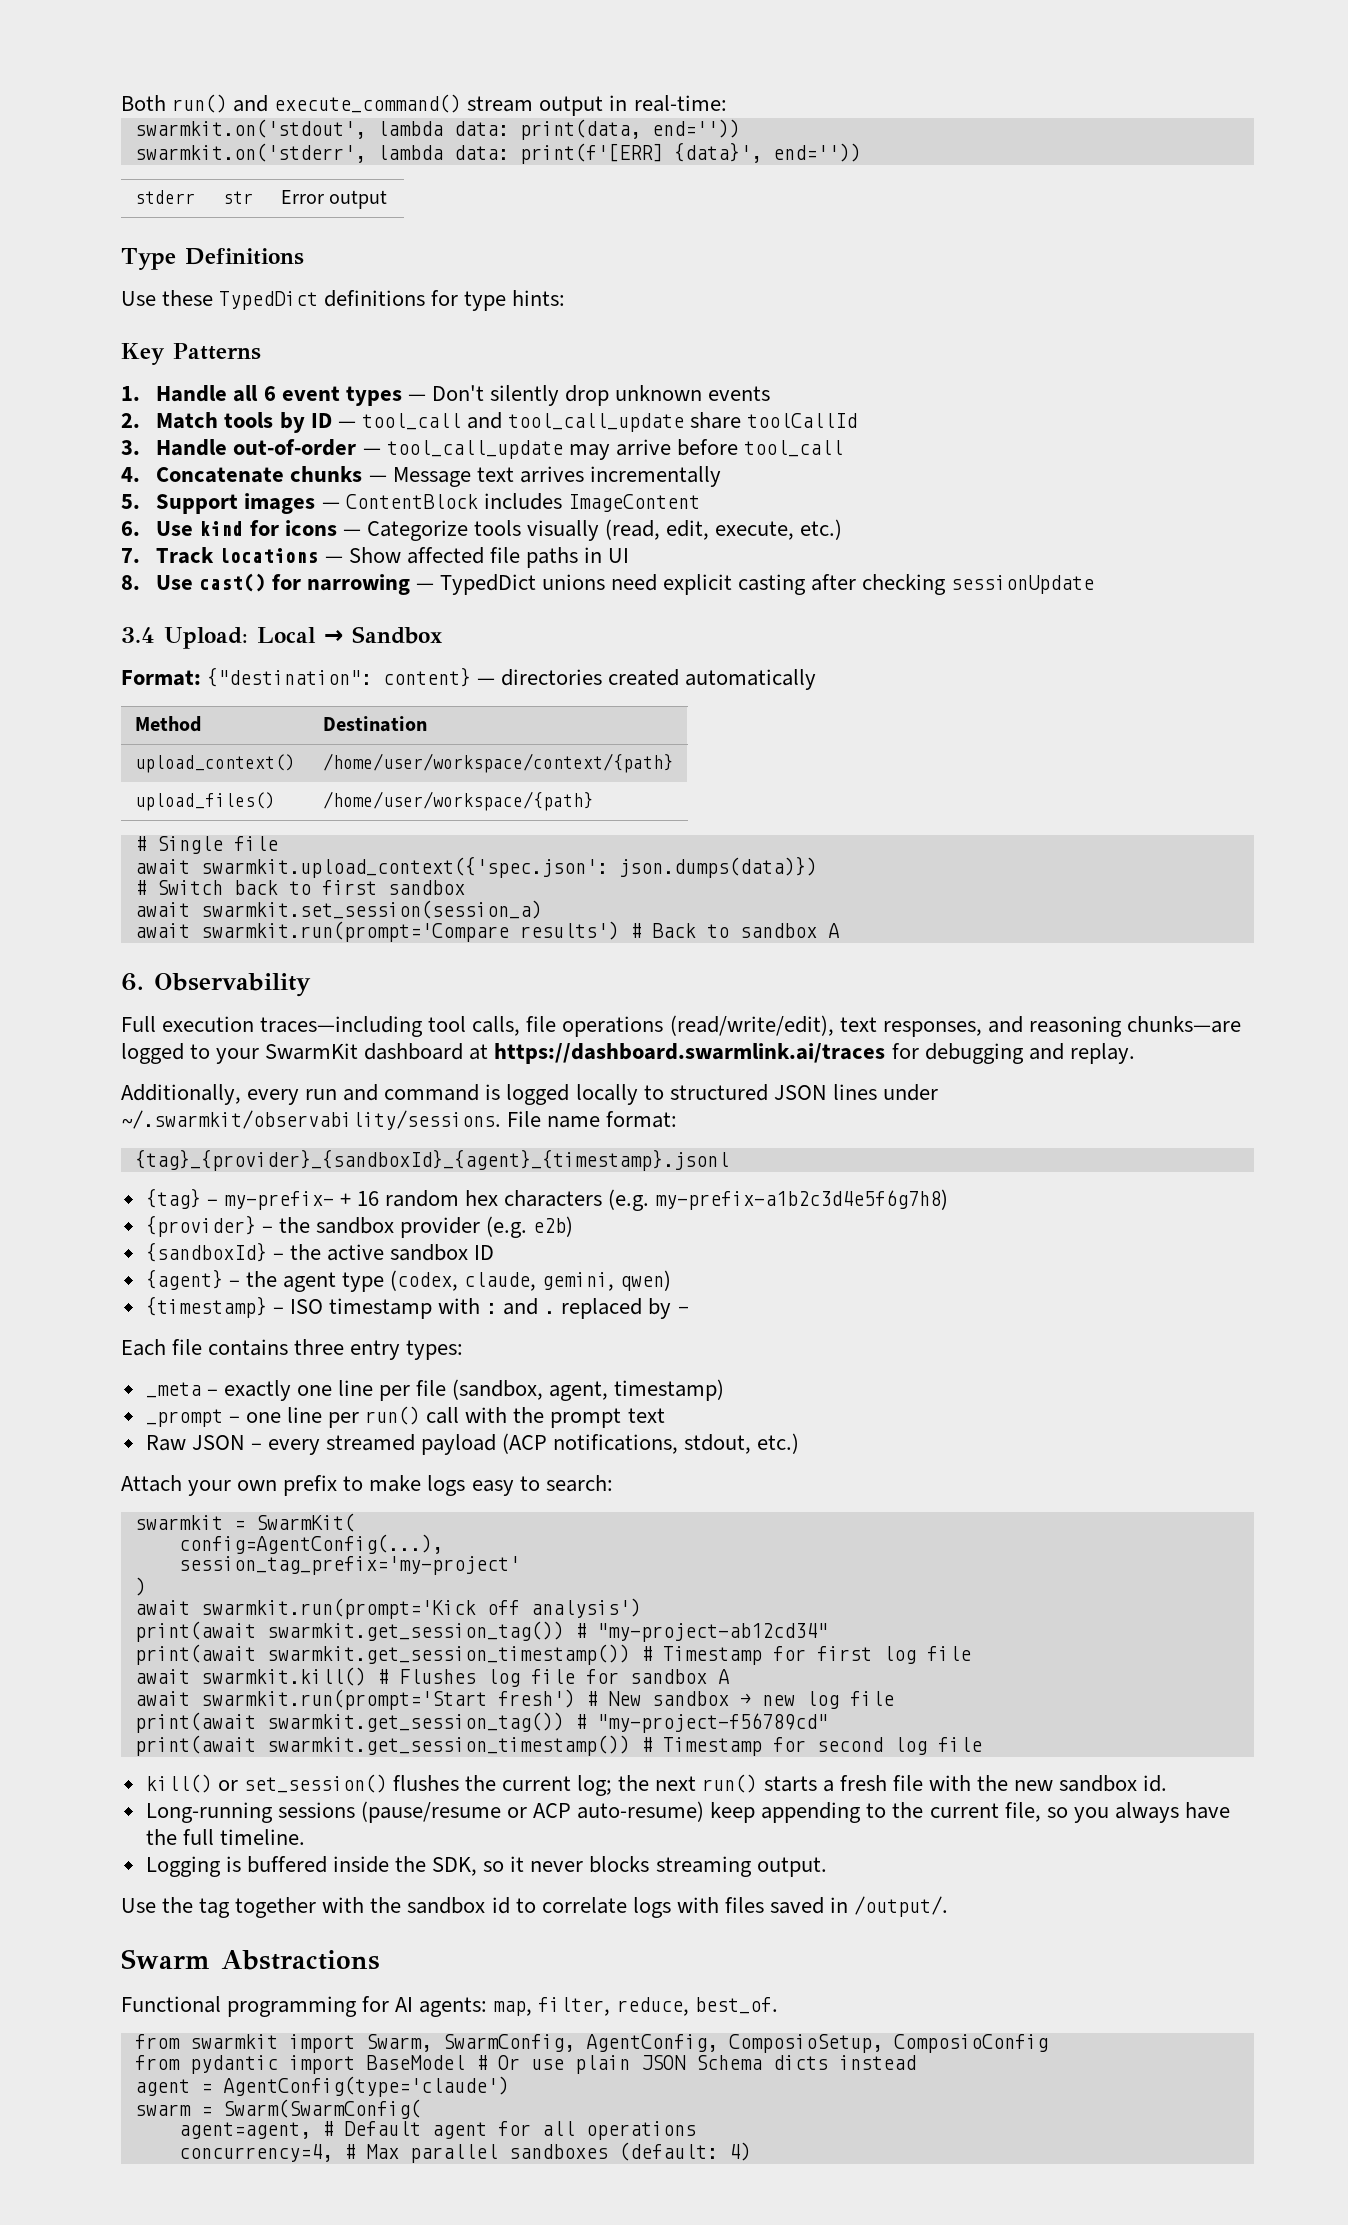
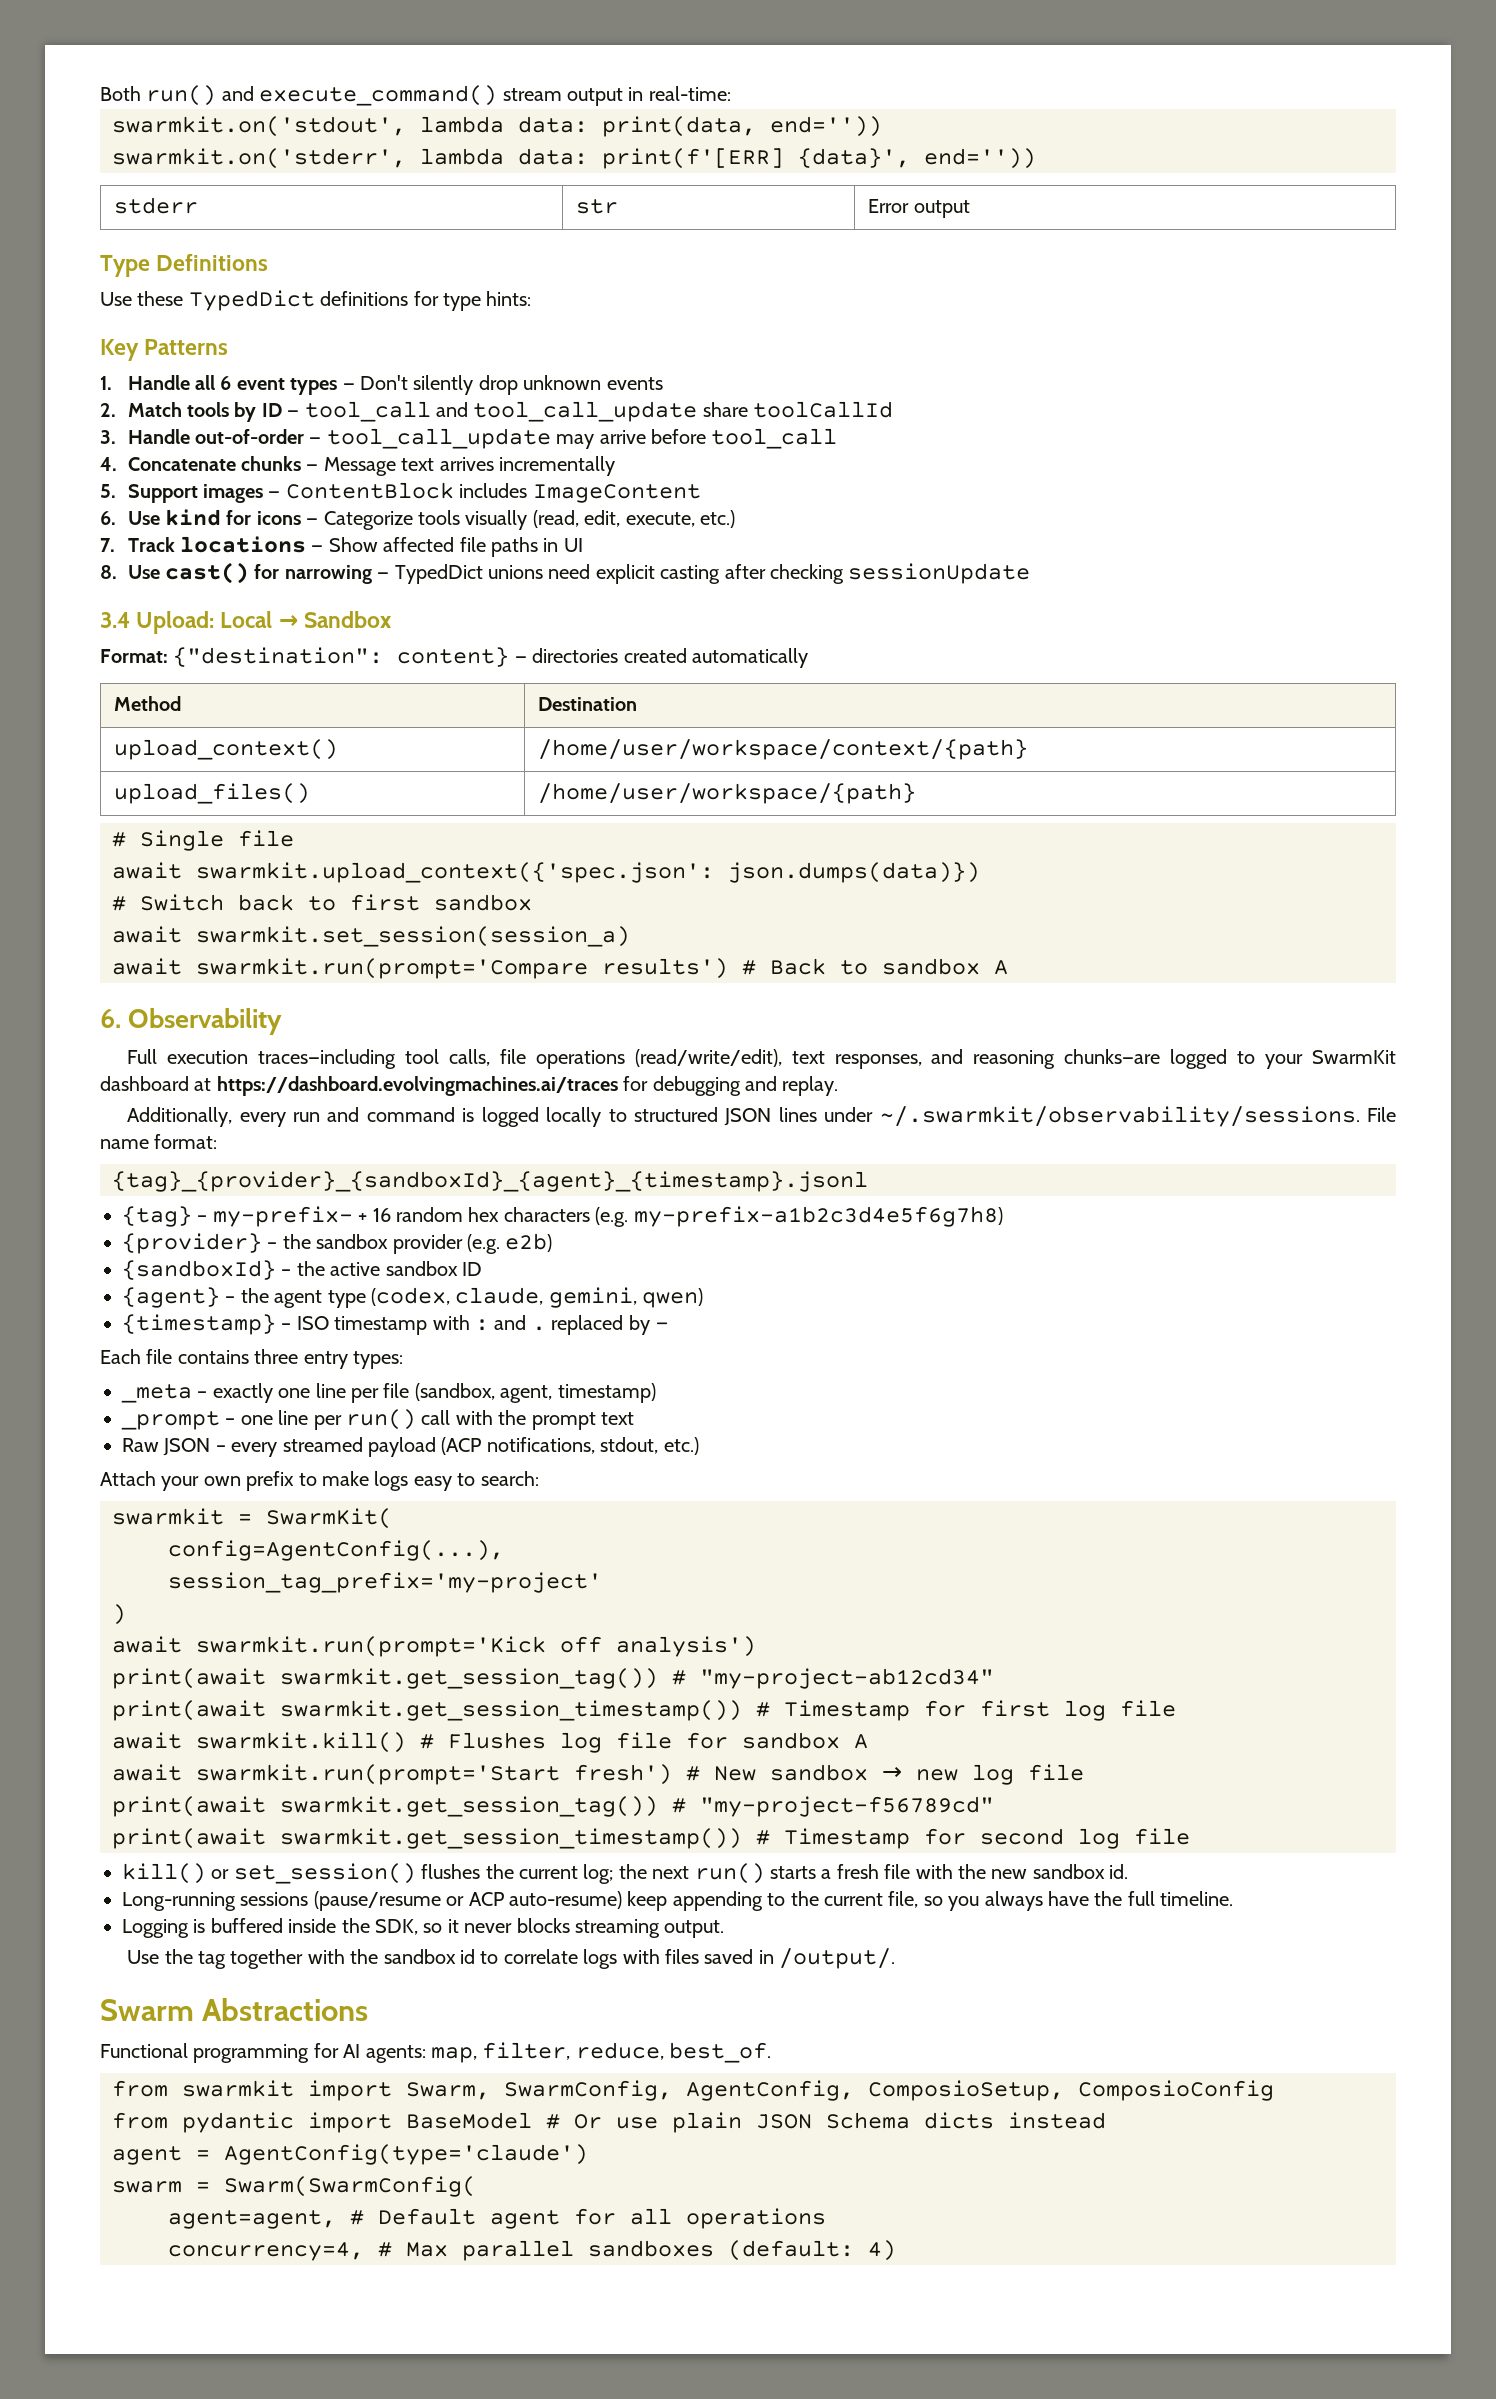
- Full execution traces—including tool calls, file operations (read/write/edit), text responses, and reasoning chunks—are logged to your SwarmKit dashboard at https://dashboard.swarmlink.ai/traces for debugging and replay.
+ Full execution traces—including tool calls, file operations (read/write/edit), text responses, and reasoning chunks—are logged to your SwarmKit dashboard at https://dashboard.evolvingmachines.ai/traces for debugging and replay.

